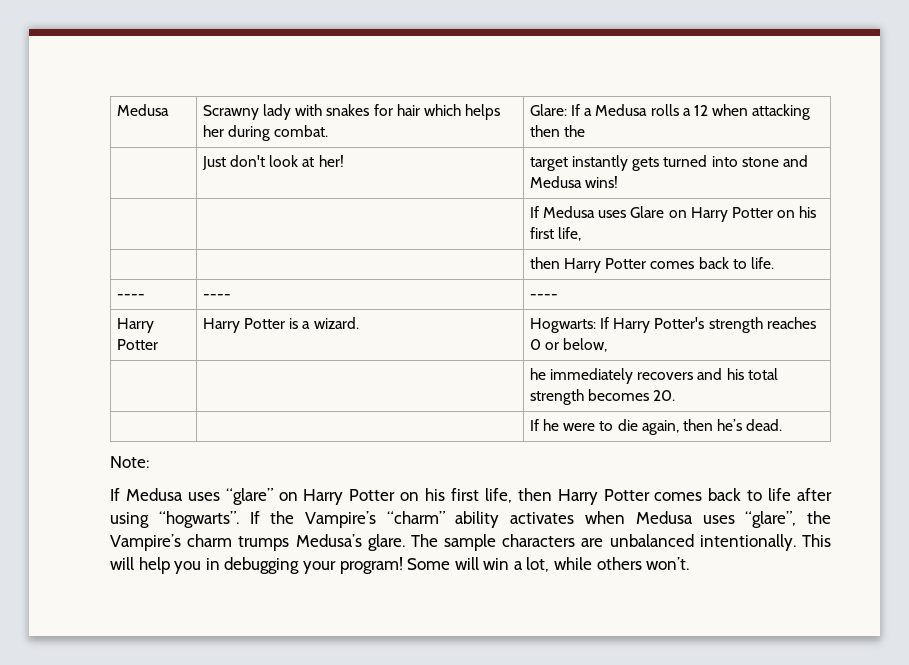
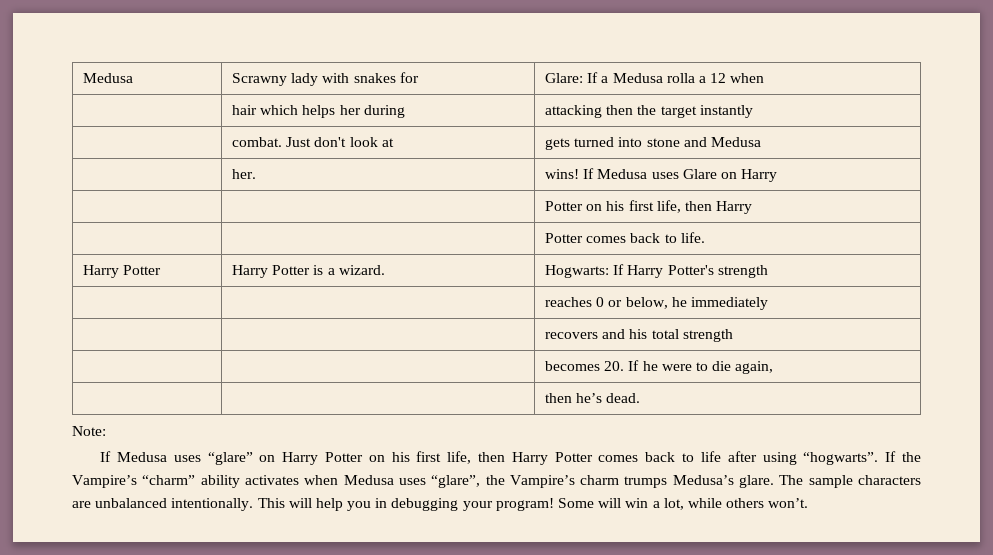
- Medusa | Scrawny lady with snakes for hair which helps her during combat. | Glare: If a Medusa rolls a 12 when attacking then the
- | Just don't look at her! | target instantly gets turned into stone and Medusa wins!
- | | If Medusa uses Glare on Harry Potter on his first life,
- | | then Harry Potter comes back to life.
+ Medusa | Scrawny lady with snakes for | Glare: If a Medusa rolla a 12 when
+ | hair which helps her during | attacking then the target instantly
+ | combat. Just don't look at | gets turned into stone and Medusa
+ | her. | wins! If Medusa uses Glare on Harry
+ | | Potter on his first life, then Harry
+ | | Potter comes back to life.
- ---- | ---- | ----
- Harry Potter | Harry Potter is a wizard. | Hogwarts: If Harry Potter's strength reaches 0 or below,
- | | he immediately recovers and his total strength becomes 20.
- | | If he were to die again, then he’s dead.
+ Harry Potter | Harry Potter is a wizard. | Hogwarts: If Harry Potter's strength
+ | | reaches 0 or below, he immediately
+ | | recovers and his total strength
+ | | becomes 20. If he were to die again,
+ | | then he’s dead.

